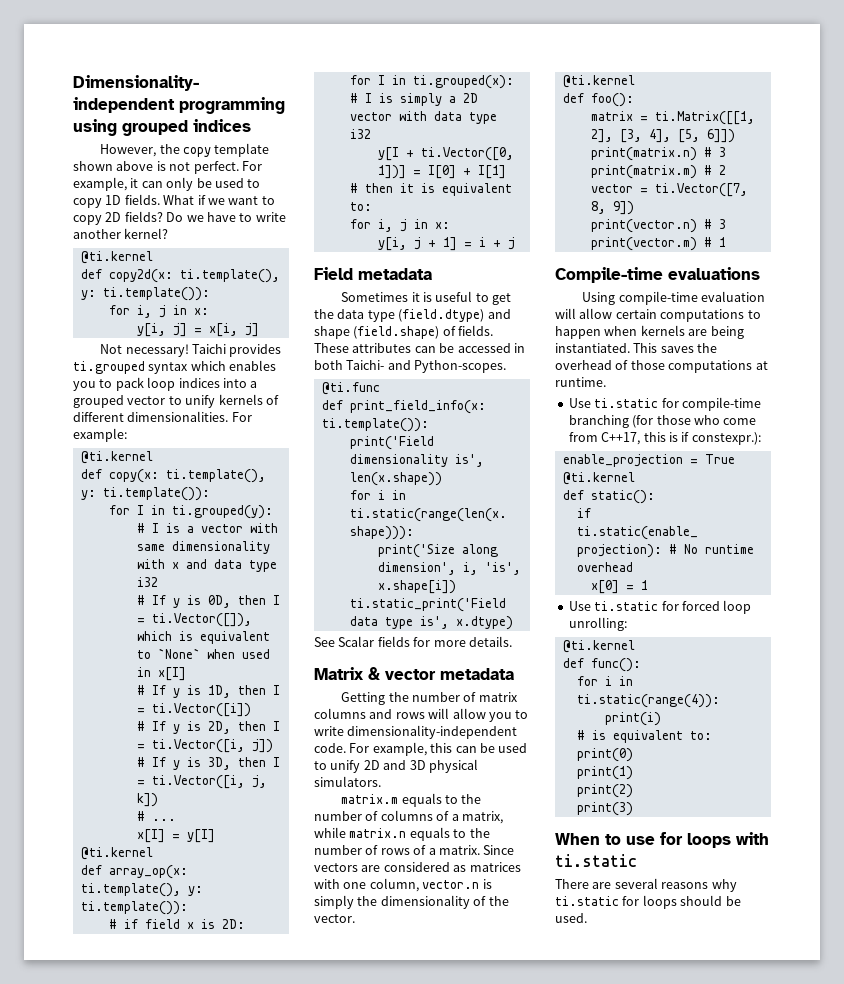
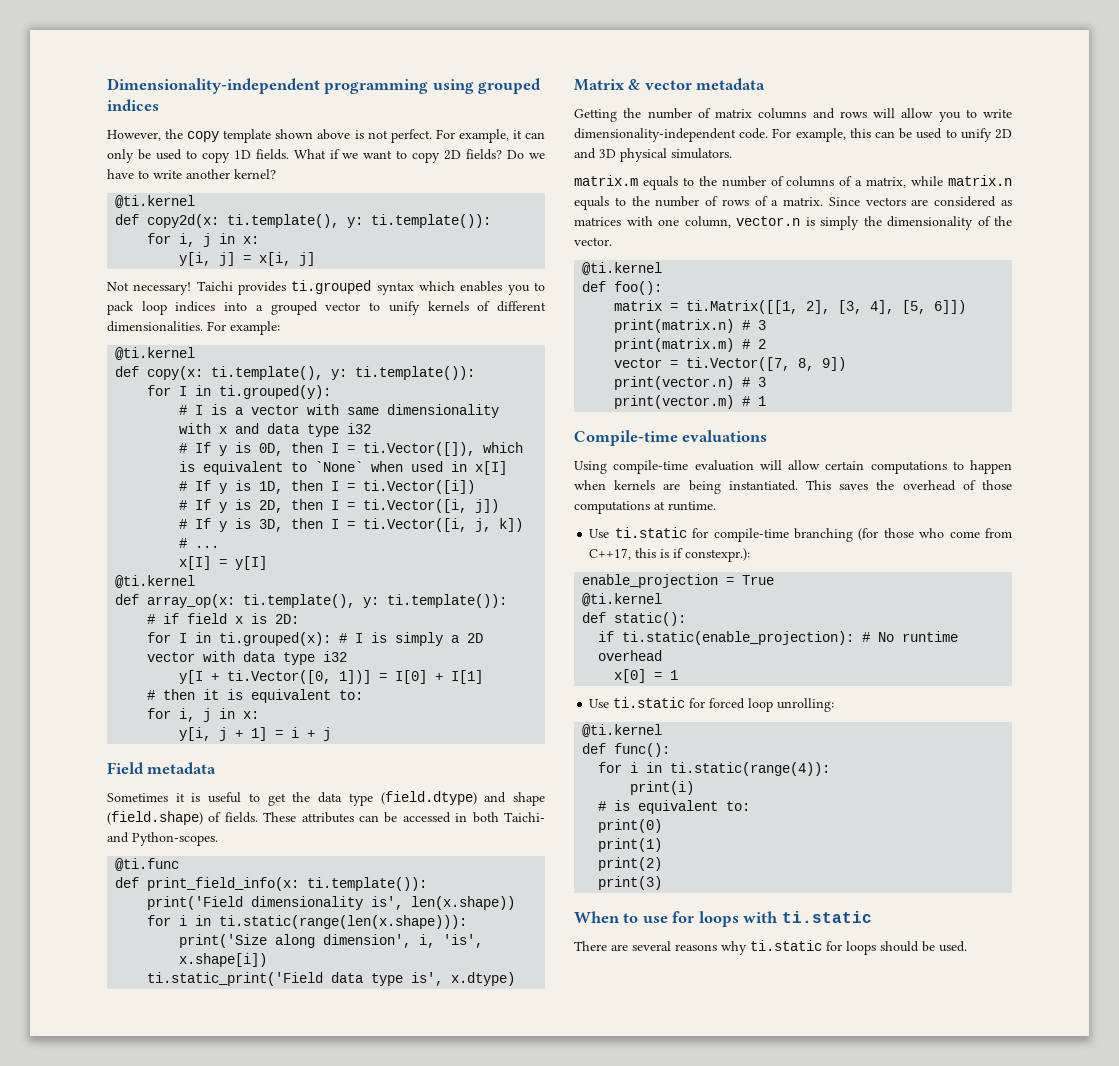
- See Scalar fields for more details.

